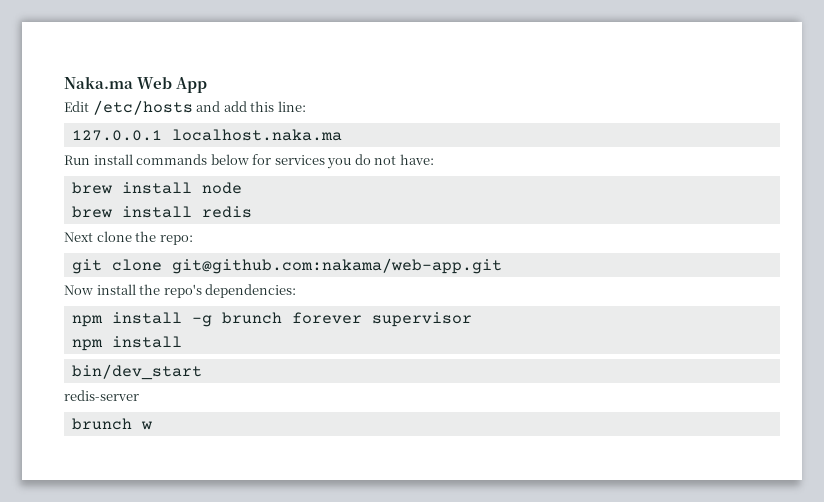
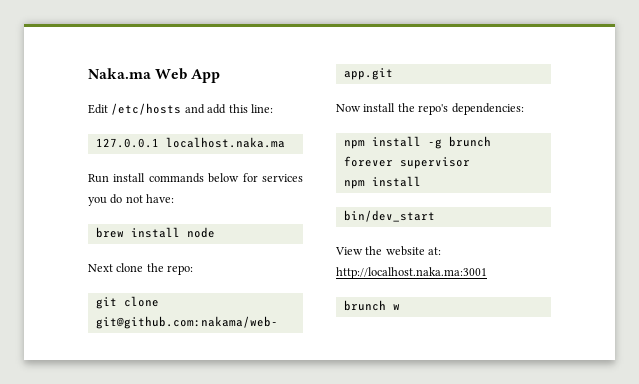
- brew install redis
- redis-server
+ View the website at: http://localhost.naka.ma:3001

